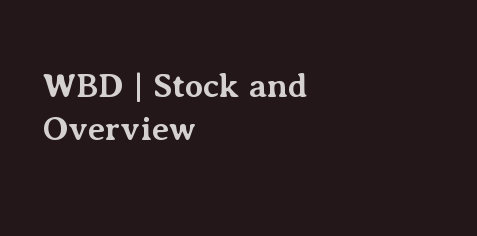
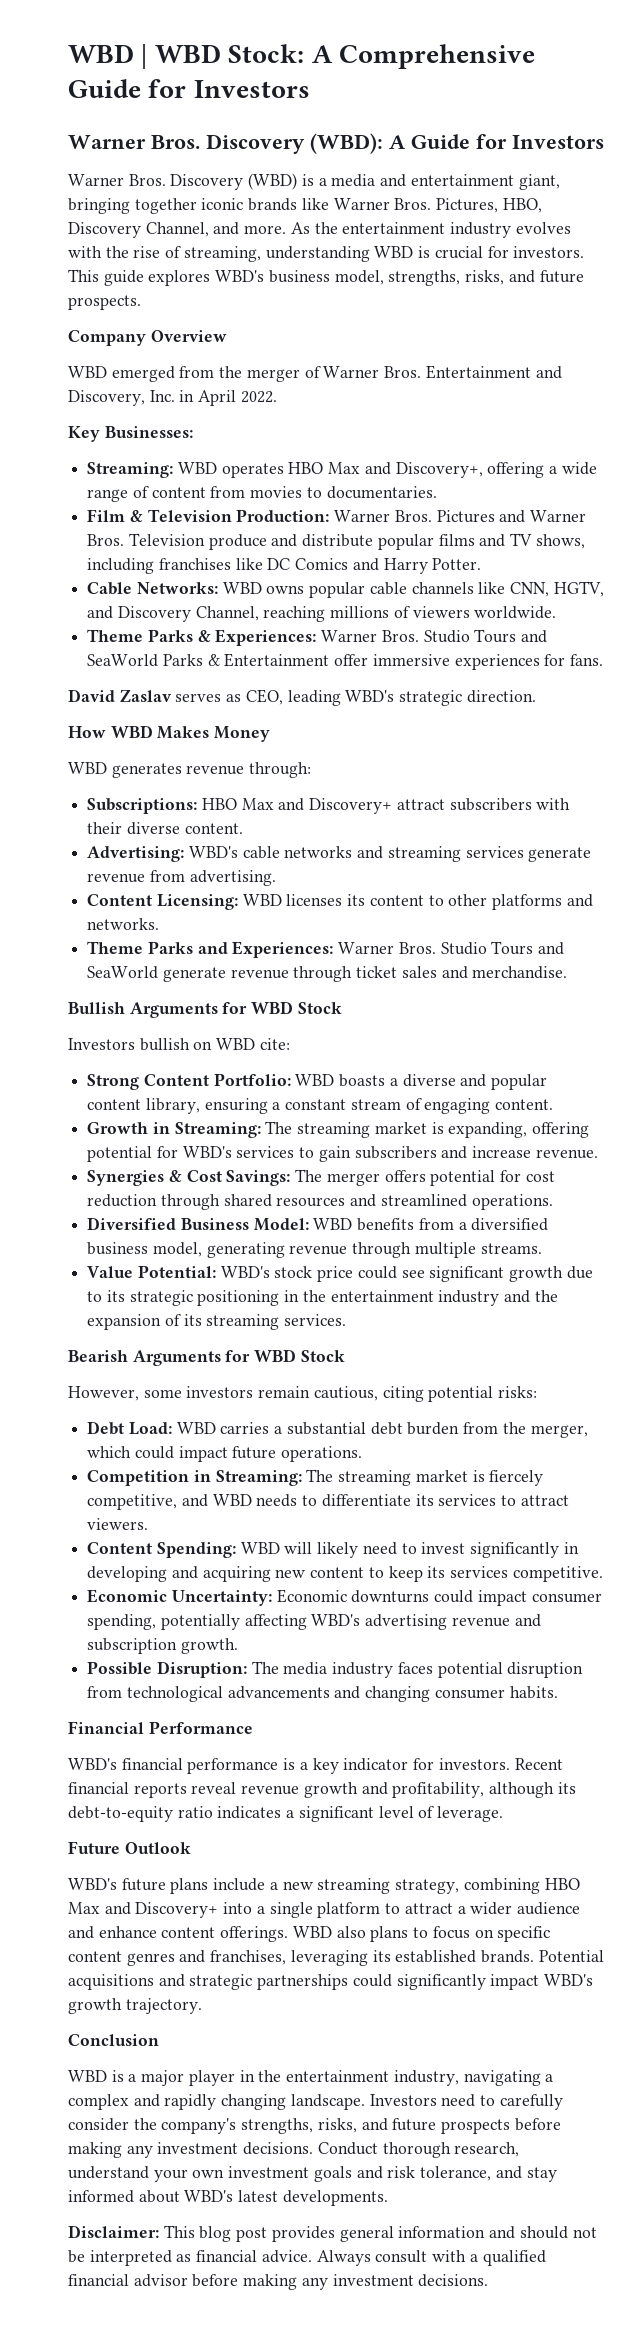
- WBD | Stock and Overview
+ WBD | WBD Stock: A Comprehensive Guide for Investors
+ Warner Bros. Discovery (WBD): A Guide for Investors
+ Warner Bros. Discovery (WBD) is a media and entertainment giant, bringing together iconic brands like Warner Bros. Pictures, HBO, Discovery Channel, and more. As the entertainment industry evolves with the rise of streaming, understanding WBD is crucial for investors. This guide explores WBD's business model, strengths, risks, and future prospects.
+ Company Overview
+ WBD emerged from the merger of Warner Bros. Entertainment and Discovery, Inc. in April 2022.
+ Key Businesses:
+ Streaming: WBD operates HBO Max and Discovery+, offering a wide range of content from movies to documentaries.
+ Film & Television Production: Warner Bros. Pictures and Warner Bros. Television produce and distribute popular films and TV shows, including franchises like DC Comics and Harry Potter.
+ Cable Networks: WBD owns popular cable channels like CNN, HGTV, and Discovery Channel, reaching millions of viewers worldwide.
+ Theme Parks & Experiences: Warner Bros. Studio Tours and SeaWorld Parks & Entertainment offer immersive experiences for fans.
+ David Zaslav serves as CEO, leading WBD's strategic direction.
+ How WBD Makes Money
+ WBD generates revenue through:
+ Subscriptions: HBO Max and Discovery+ attract subscribers with their diverse content.
+ Advertising: WBD's cable networks and streaming services generate revenue from advertising.
+ Content Licensing: WBD licenses its content to other platforms and networks.
+ Theme Parks and Experiences: Warner Bros. Studio Tours and SeaWorld generate revenue through ticket sales and merchandise.
+ Bullish Arguments for WBD Stock
+ Investors bullish on WBD cite:
+ Strong Content Portfolio: WBD boasts a diverse and popular content library, ensuring a constant stream of engaging content.
+ Growth in Streaming: The streaming market is expanding, offering potential for WBD's services to gain subscribers and increase revenue.
+ Synergies & Cost Savings: The merger offers potential for cost reduction through shared resources and streamlined operations.
+ Diversified Business Model: WBD benefits from a diversified business model, generating revenue through multiple streams.
+ Value Potential: WBD's stock price could see significant growth due to its strategic positioning in the entertainment industry and the expansion of its streaming services.
+ Bearish Arguments for WBD Stock
+ However, some investors remain cautious, citing potential risks:
+ Debt Load: WBD carries a substantial debt burden from the merger, which could impact future operations.
+ Competition in Streaming: The streaming market is fiercely competitive, and WBD needs to differentiate its services to attract viewers.
+ Content Spending: WBD will likely need to invest significantly in developing and acquiring new content to keep its services competitive.
+ Economic Uncertainty: Economic downturns could impact consumer spending, potentially affecting WBD's advertising revenue and subscription growth.
+ Possible Disruption: The media industry faces potential disruption from technological advancements and changing consumer habits.
+ Financial Performance
+ WBD's financial performance is a key indicator for investors. Recent financial reports reveal revenue growth and profitability, although its debt-to-equity ratio indicates a significant level of leverage.
+ Future Outlook
+ WBD's future plans include a new streaming strategy, combining HBO Max and Discovery+ into a single platform to attract a wider audience and enhance content offerings. WBD also plans to focus on specific content genres and franchises, leveraging its established brands. Potential acquisitions and strategic partnerships could significantly impact WBD's growth trajectory.
+ Conclusion
+ WBD is a major player in the entertainment industry, navigating a complex and rapidly changing landscape. Investors need to carefully consider the company's strengths, risks, and future prospects before making any investment decisions. Conduct thorough research, understand your own investment goals and risk tolerance, and stay informed about WBD's latest developments.
+ Disclaimer: This blog post provides general information and should not be interpreted as financial advice. Always consult with a qualified financial advisor before making any investment decisions.

